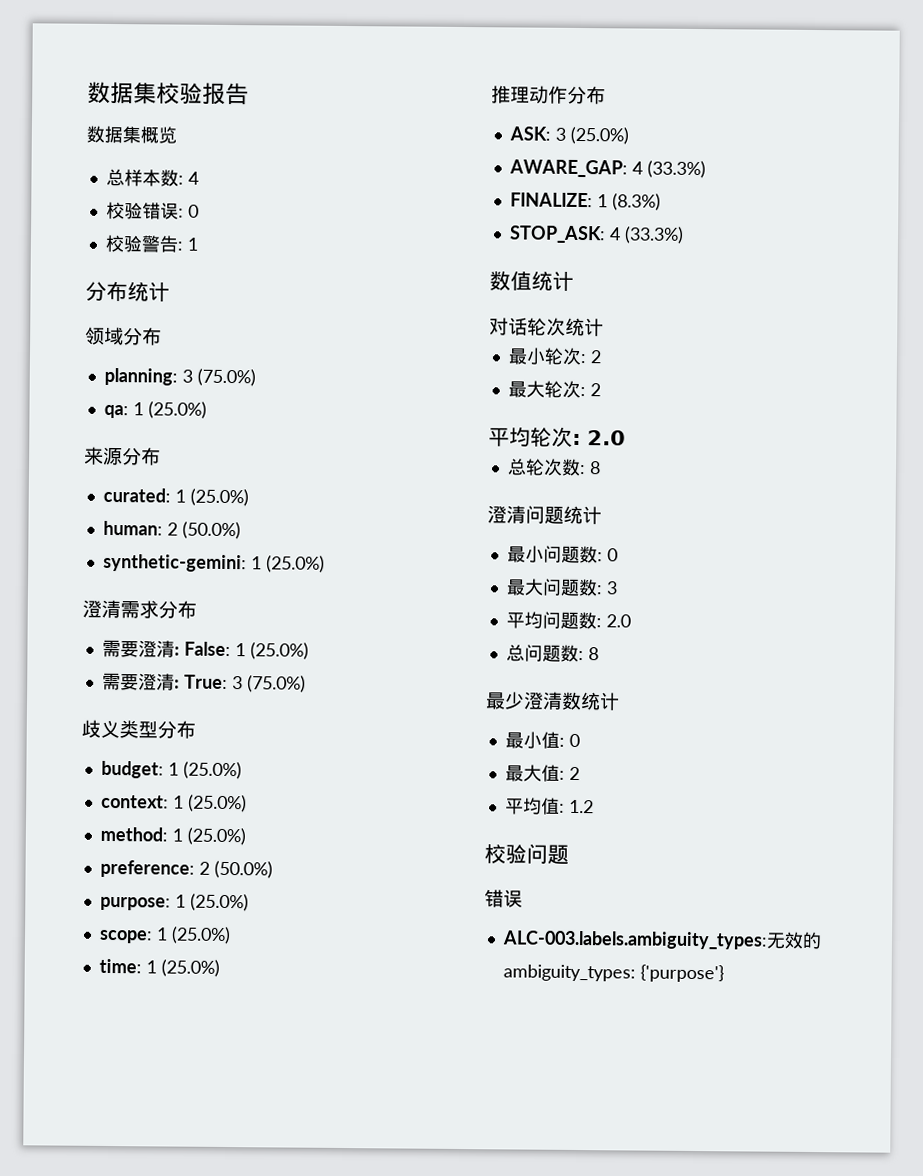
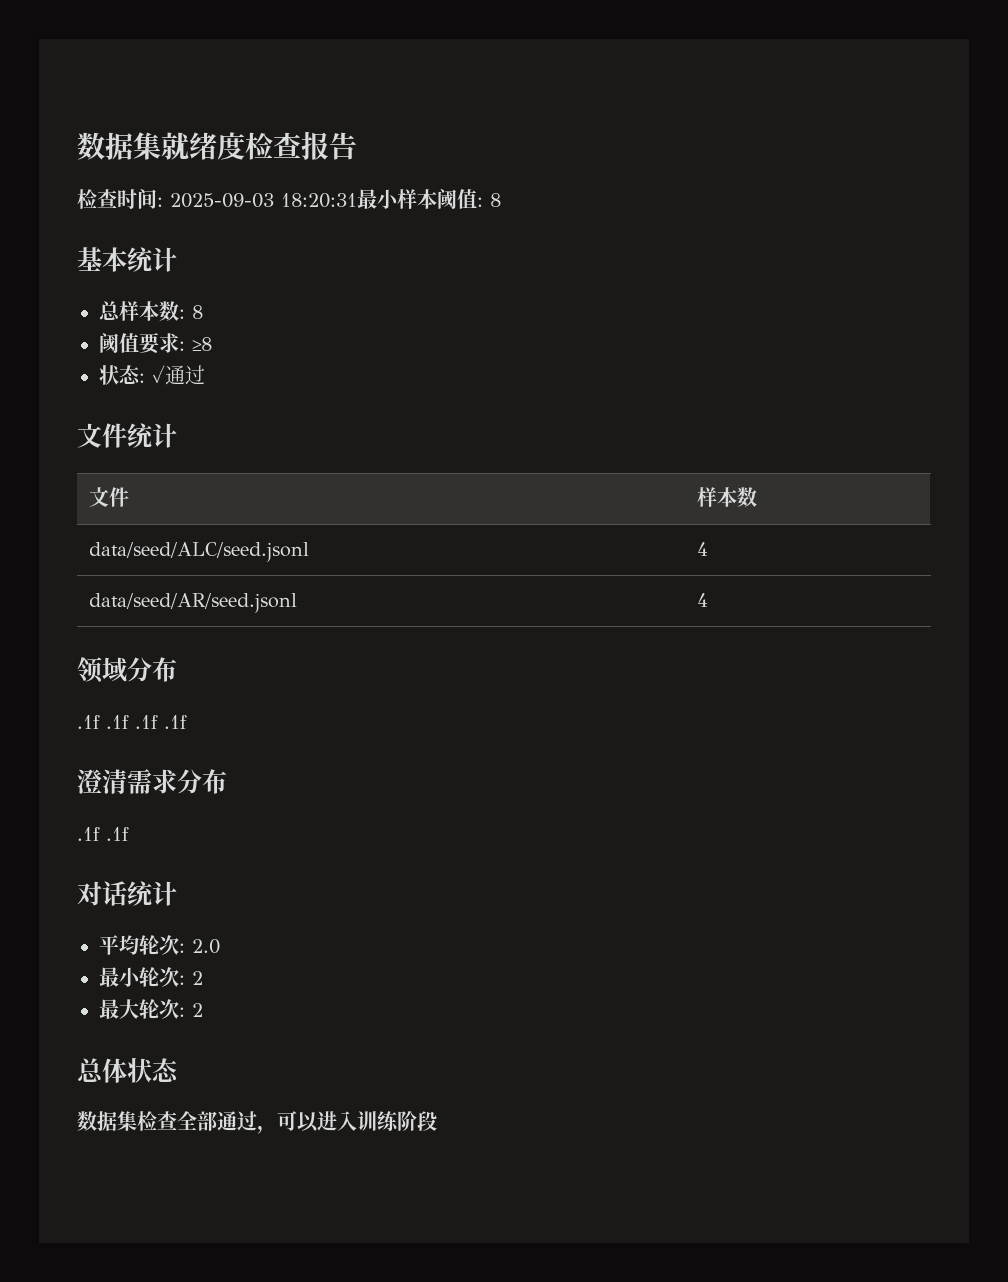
- 数据集校验报告
+ 数据集就绪度检查报告
- 数据集概览
- 总样本数: 4
- 校验错误: 0
- 校验警告: 1
- 分布统计
+ 检查时间: 2025-09-03 18:20:31最小样本阈值: 8
+ 基本统计
+ 总样本数: 8
+ 阈值要求: ≥8
+ 状态: ✓通过
+ 文件统计
+ 文件 | 样本数
+ data/seed/ALC/seed.jsonl | 4
+ data/seed/AR/seed.jsonl | 4
  领域分布
- planning: 3 (75.0%)
- qa: 1 (25.0%)
- 来源分布
- curated: 1 (25.0%)
- human: 2 (50.0%)
- synthetic-gemini: 1 (25.0%)
+ .1f .1f .1f .1f
  澄清需求分布
- 需要澄清: False: 1 (25.0%)
- 需要澄清: True: 3 (75.0%)
- 歧义类型分布
- budget: 1 (25.0%)
- context: 1 (25.0%)
- method: 1 (25.0%)
- preference: 2 (50.0%)
- purpose: 1 (25.0%)
- scope: 1 (25.0%)
- time: 1 (25.0%)
- 推理动作分布
- ASK: 3 (25.0%)
- AWARE_GAP: 4 (33.3%)
- FINALIZE: 1 (8.3%)
- STOP_ASK: 4 (33.3%)
- 数值统计
- 对话轮次统计
+ .1f .1f
+ 对话统计
+ 平均轮次: 2.0
- 平均轮次: 2.0
- 总轮次数: 8
- 澄清问题统计
- 最小问题数: 0
- 最大问题数: 3
- 平均问题数: 2.0
- 总问题数: 8
- 最少澄清数统计
- 最小值: 0
- 最大值: 2
- 平均值: 1.2
- 校验问题
- 错误
- ALC-003.labels.ambiguity_types:无效的ambiguity_types: {'purpose'}
+ 总体状态
+ 数据集检查全部通过，可以进入训练阶段

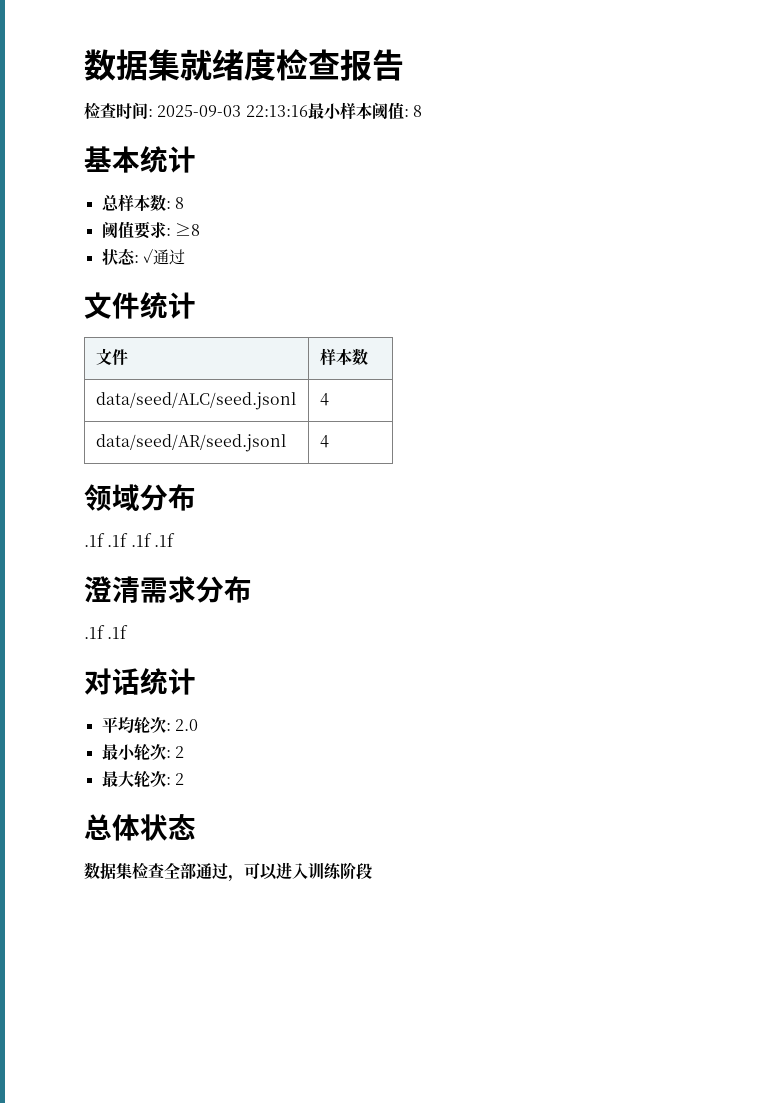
- 检查时间: 2025-09-03 18:20:31最小样本阈值: 8
+ 检查时间: 2025-09-03 22:13:16最小样本阈值: 8

